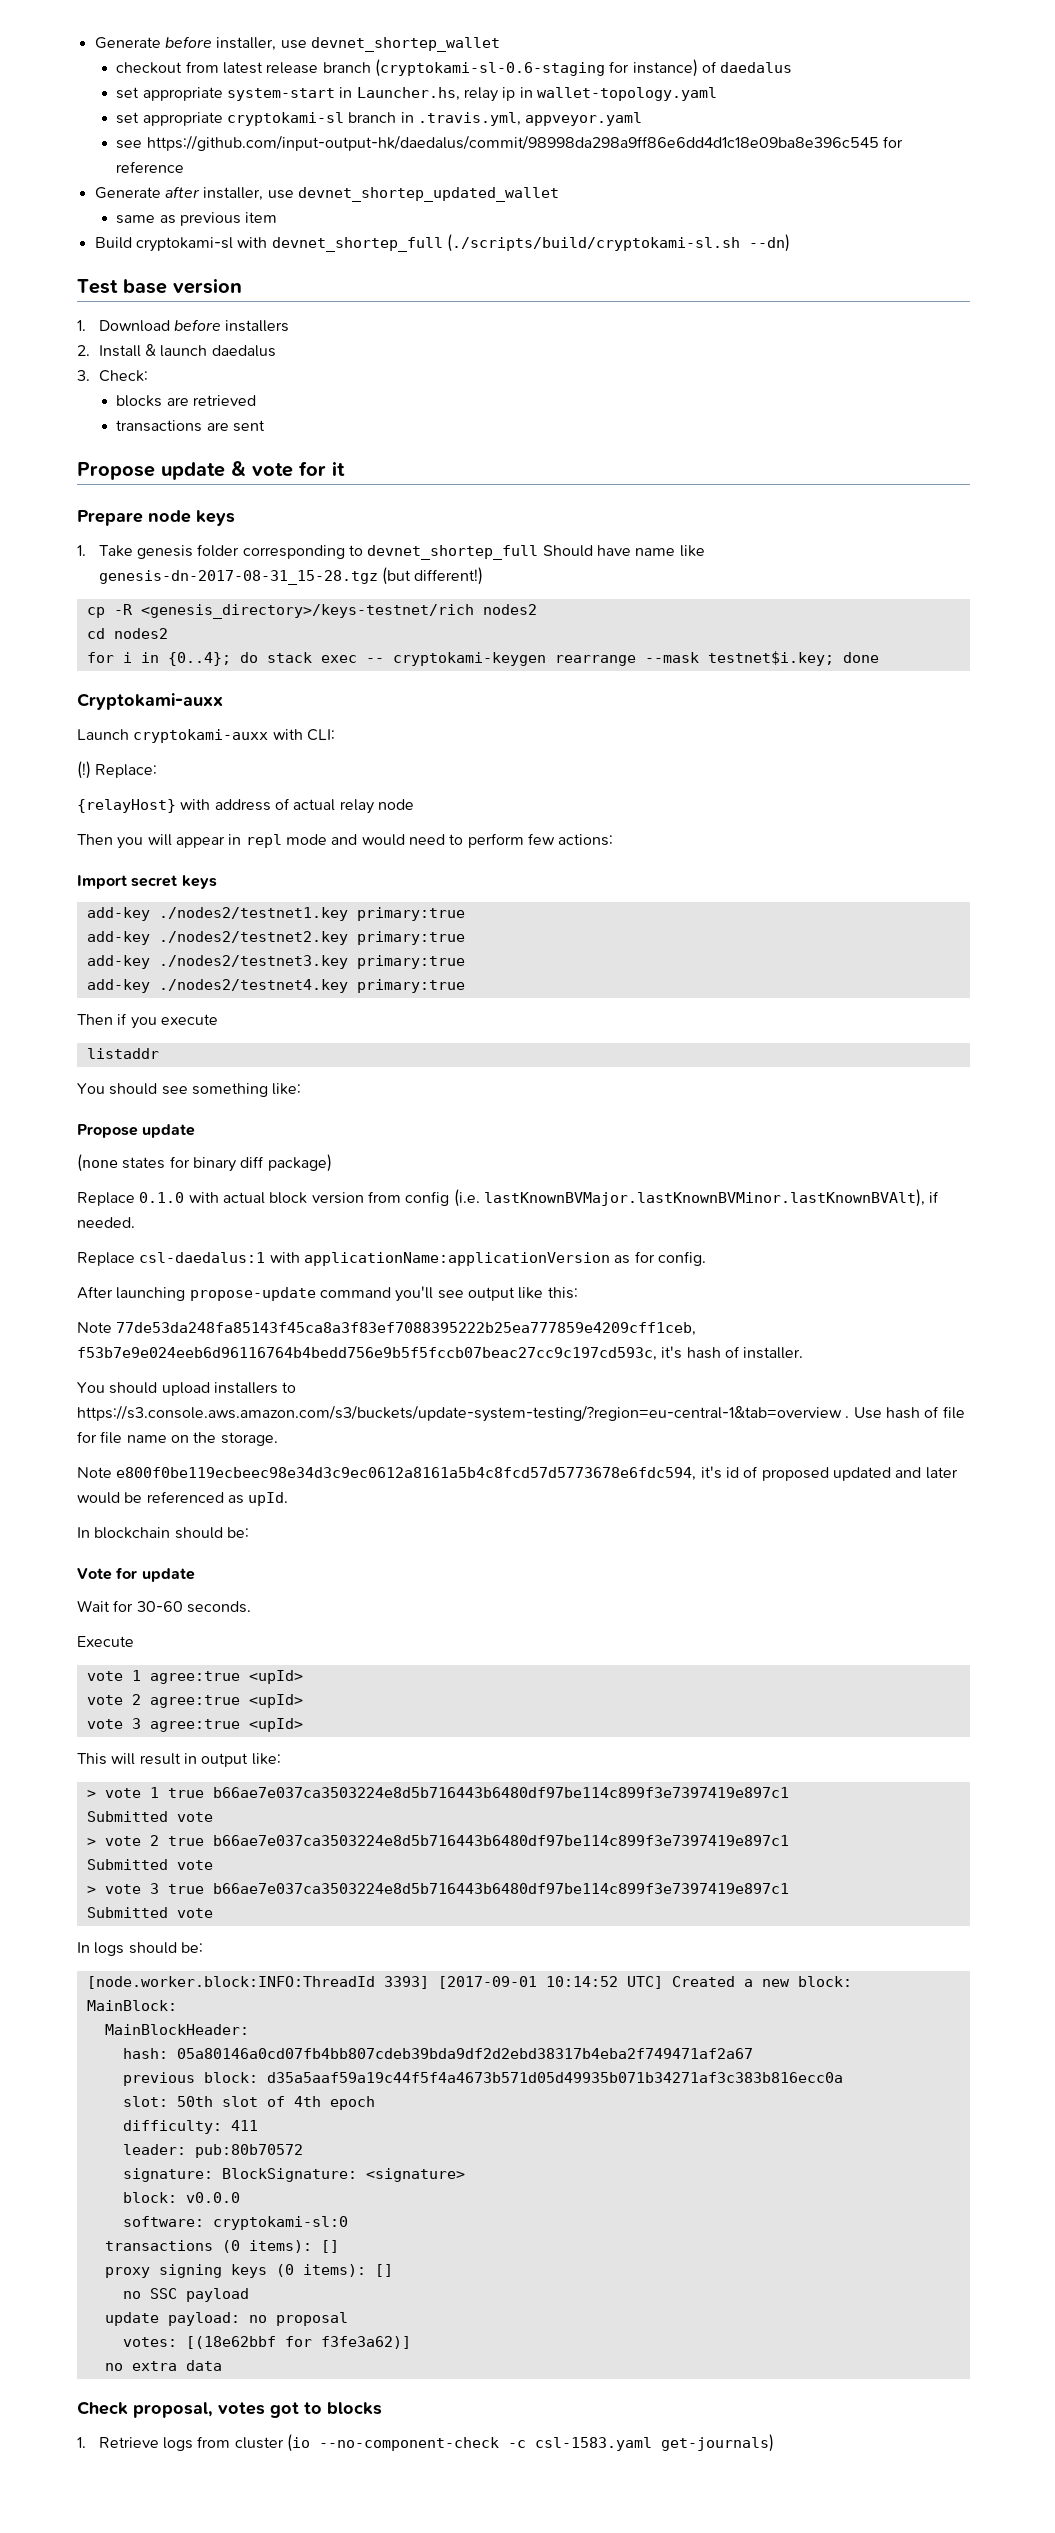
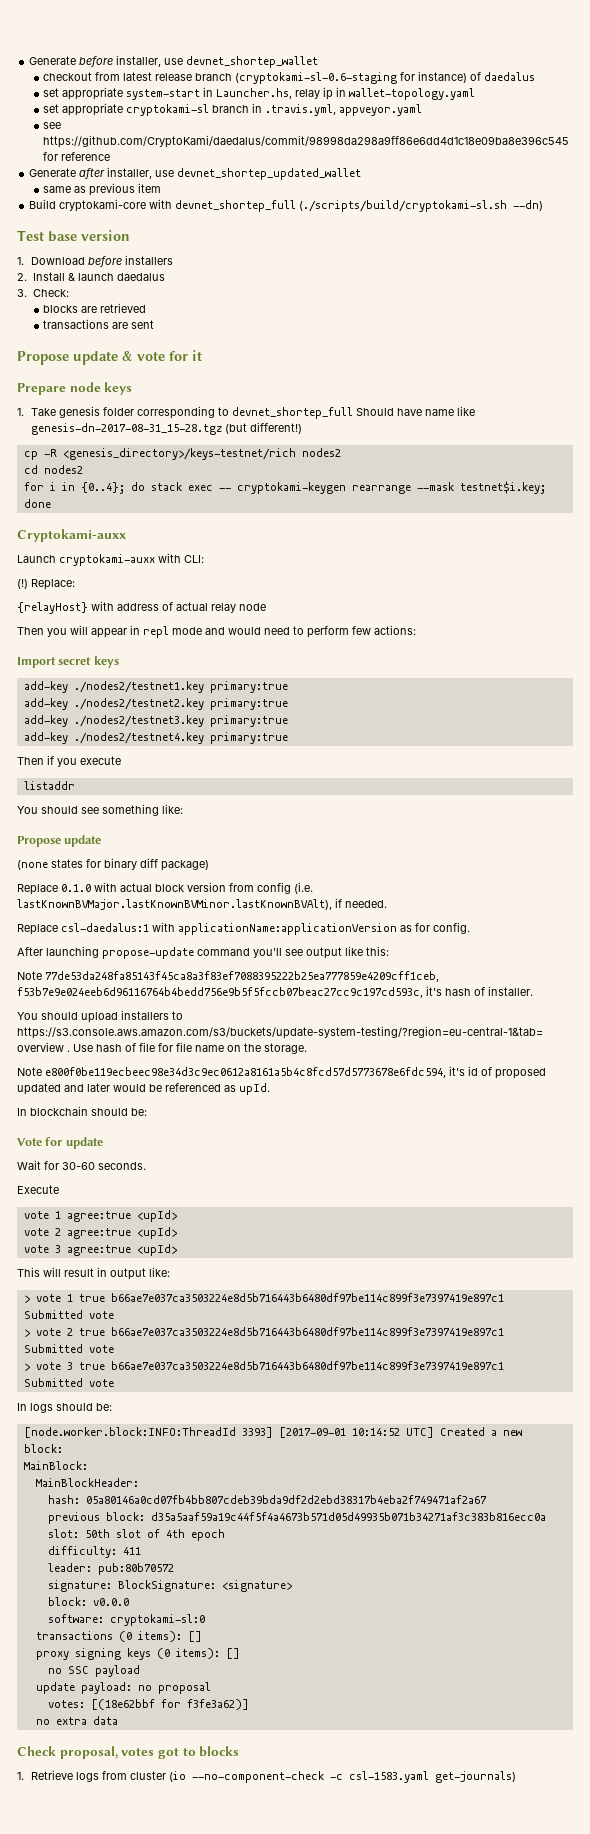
- see https://github.com/input-output-hk/daedalus/commit/98998da298a9ff86e6dd4d1c18e09ba8e396c545 for reference
+ see https://github.com/CryptoKami/daedalus/commit/98998da298a9ff86e6dd4d1c18e09ba8e396c545 for reference
- Build cryptokami-sl with devnet_shortep_full (./scripts/build/cryptokami-sl.sh --dn)
+ Build cryptokami-core with devnet_shortep_full (./scripts/build/cryptokami-sl.sh --dn)

